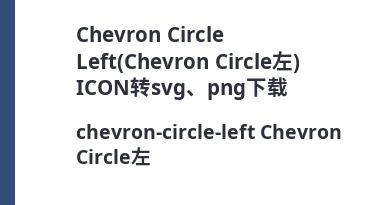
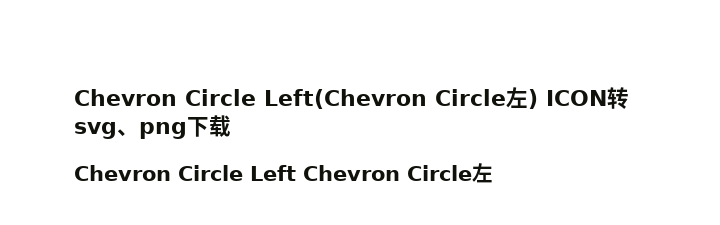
- chevron-circle-left Chevron Circle左
+ Chevron Circle Left Chevron Circle左

